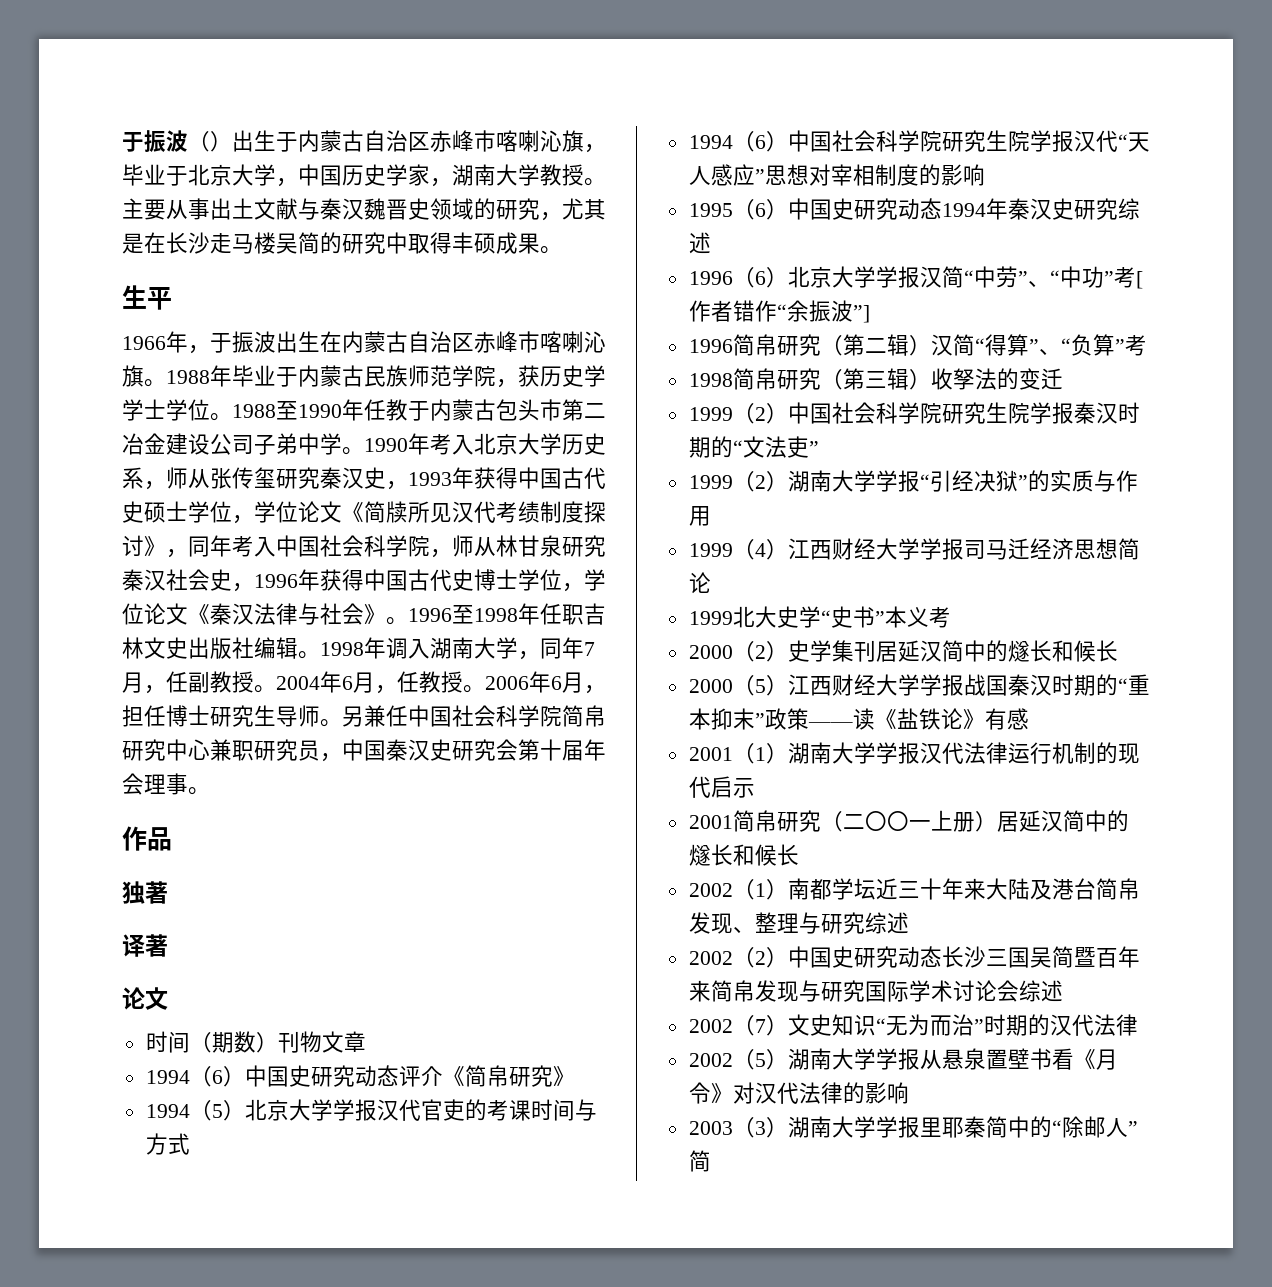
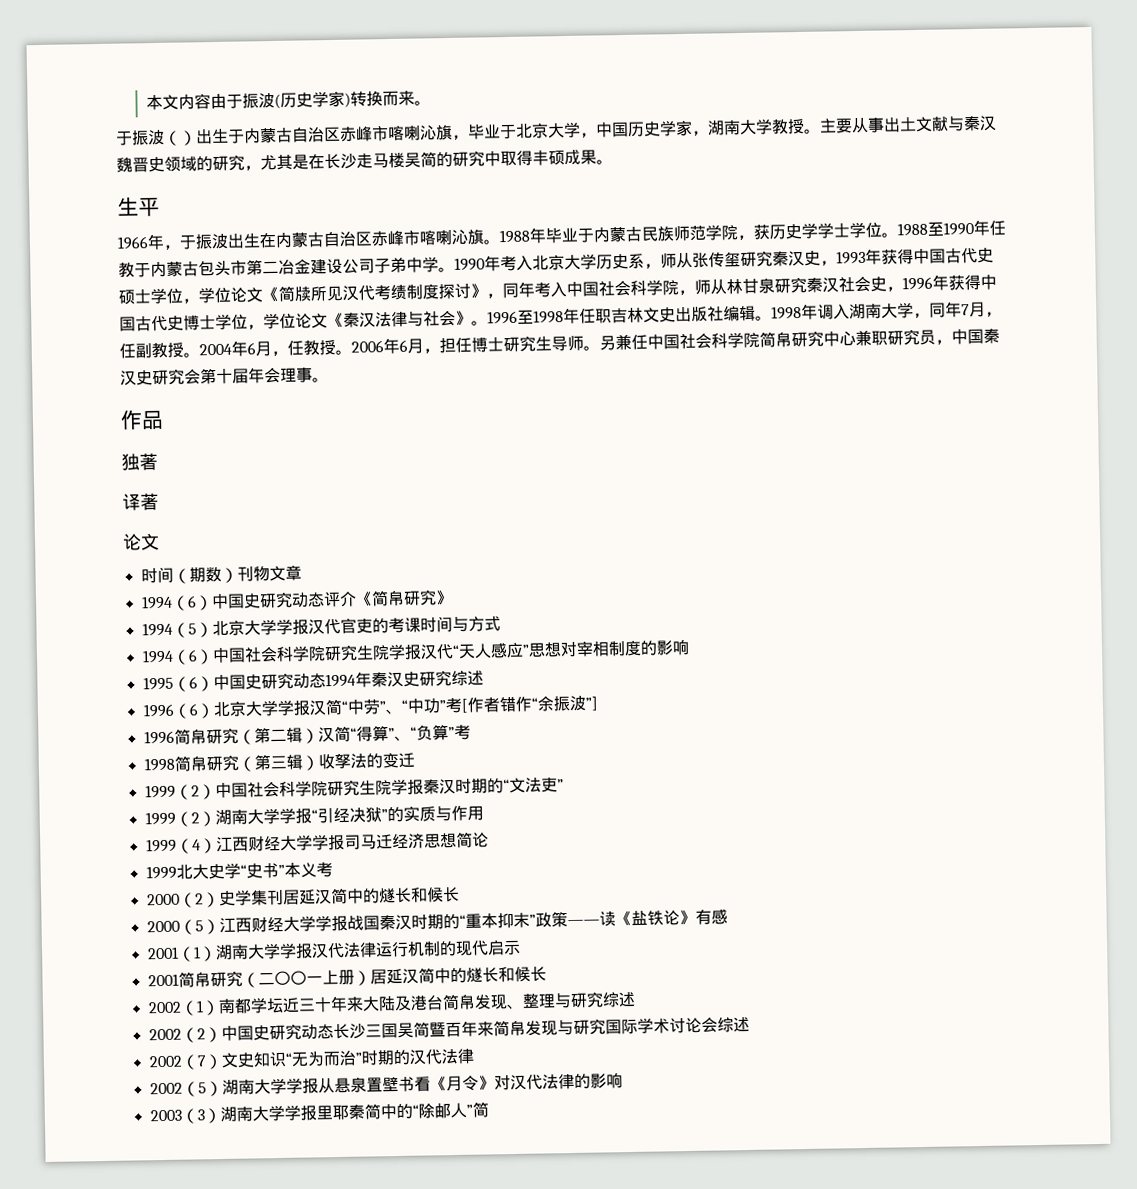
+ 本文内容由于振波(历史学家)转换而来。

